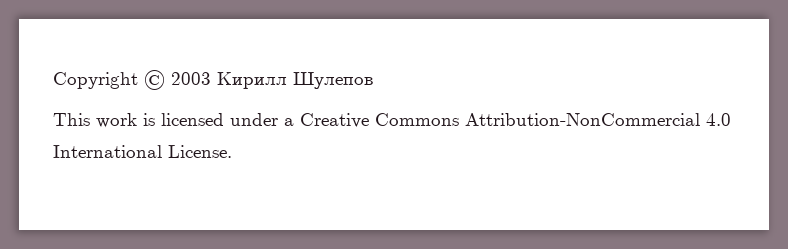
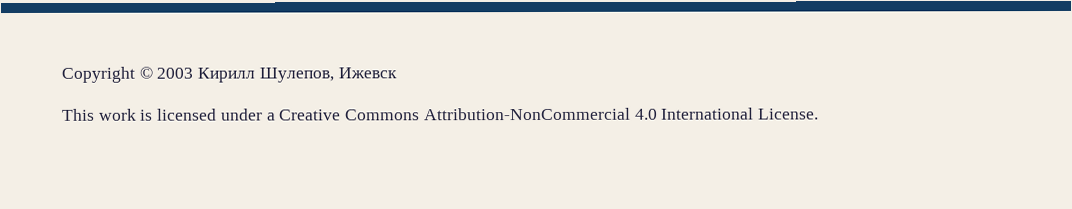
- Copyright © 2003 Кирилл Шулепов
+ Copyright © 2003 Кирилл Шулепов, Ижевск

